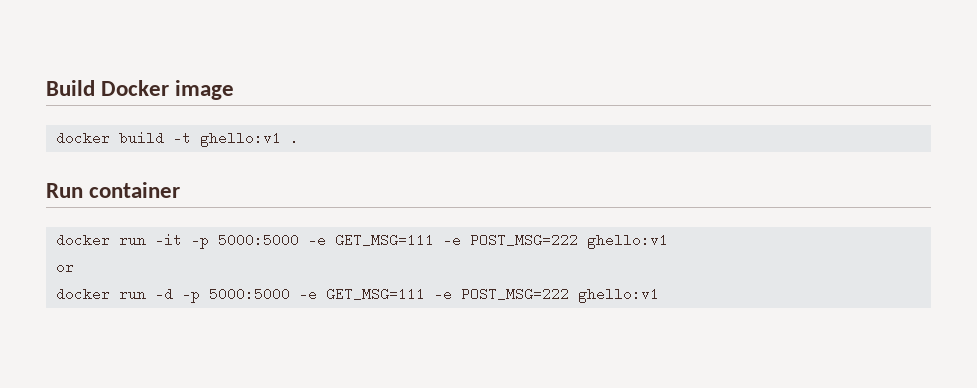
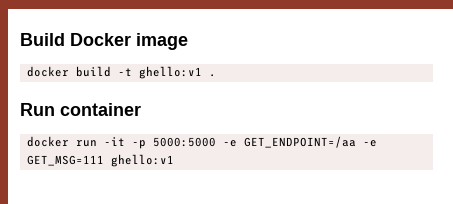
- docker run -it -p 5000:5000 -e GET_MSG=111 -e POST_MSG=222 ghello:v1
- or
- docker run -d -p 5000:5000 -e GET_MSG=111 -e POST_MSG=222 ghello:v1
+ docker run -it -p 5000:5000 -e GET_ENDPOINT=/aa -e GET_MSG=111 ghello:v1

